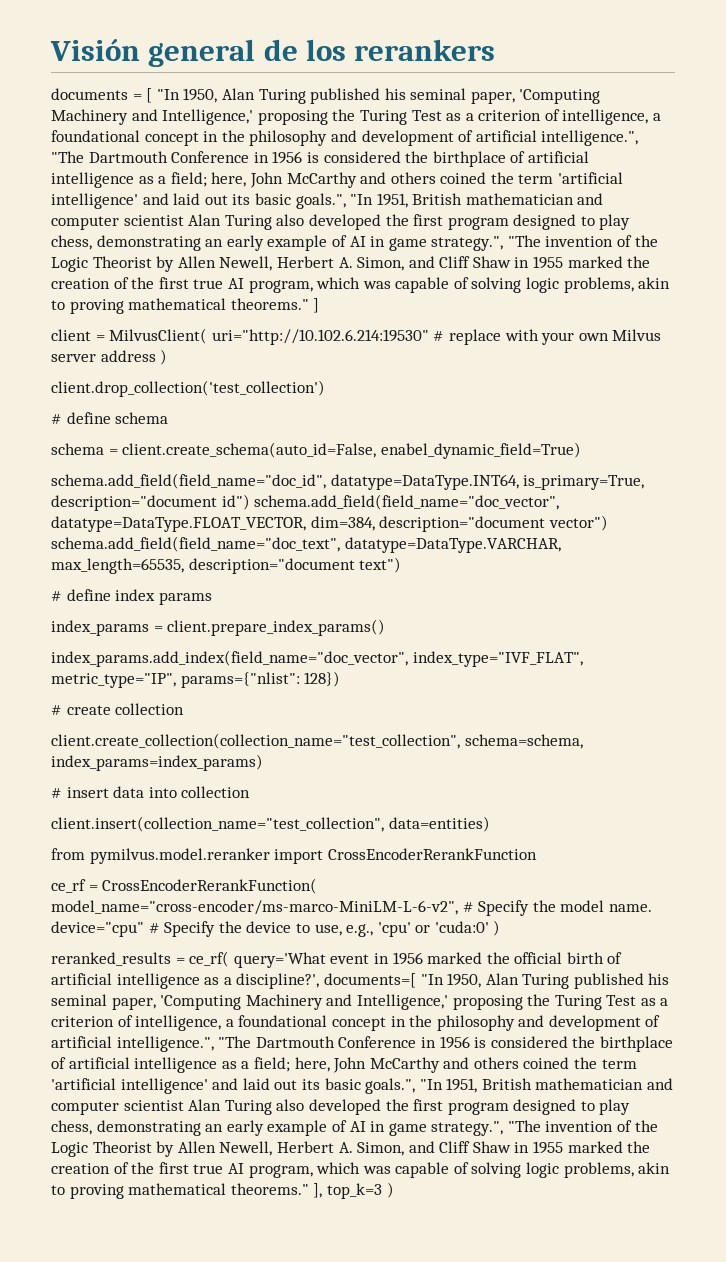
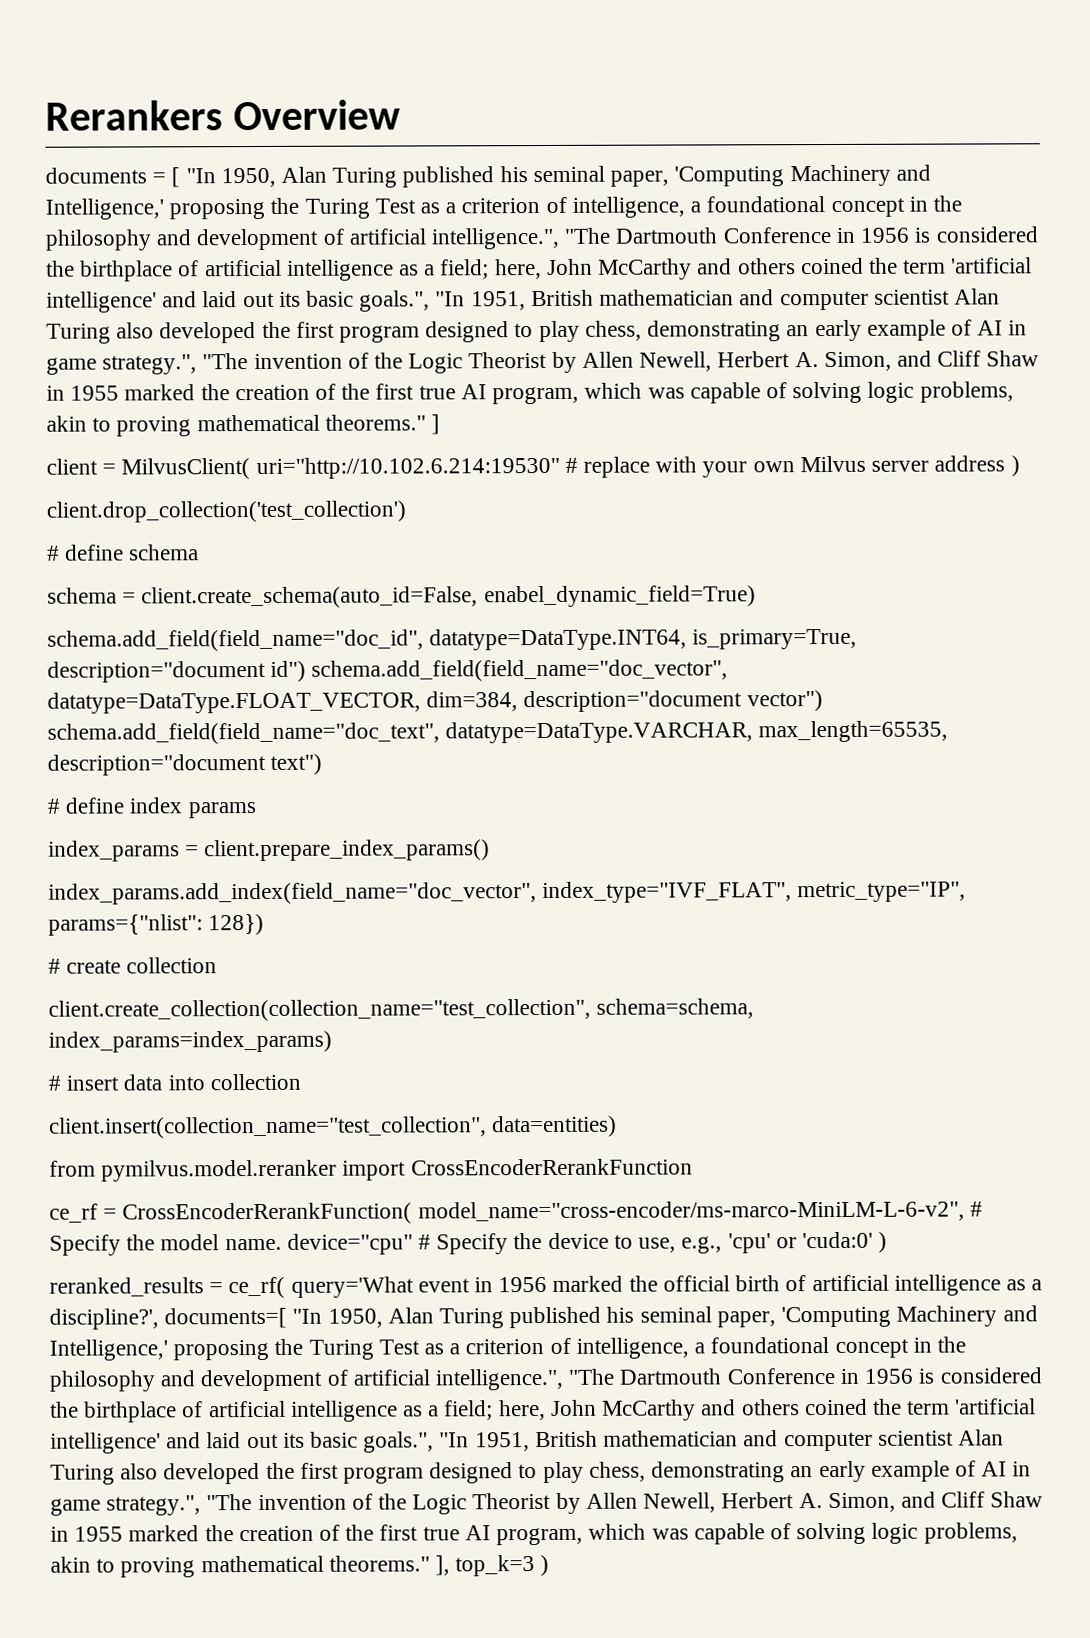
- Visión general de los rerankers
+ Rerankers Overview

